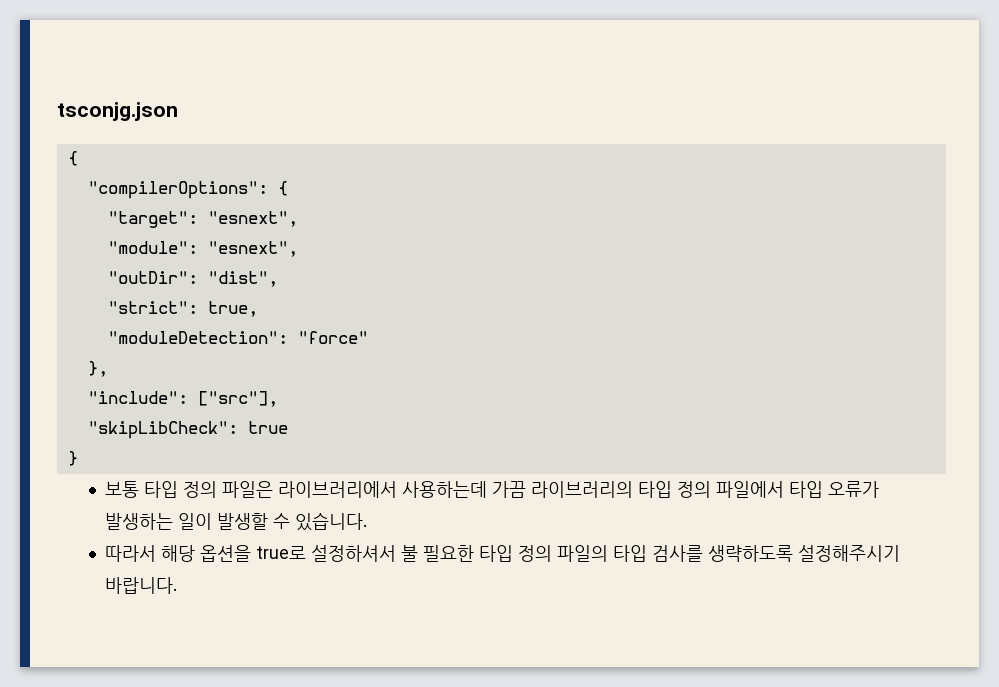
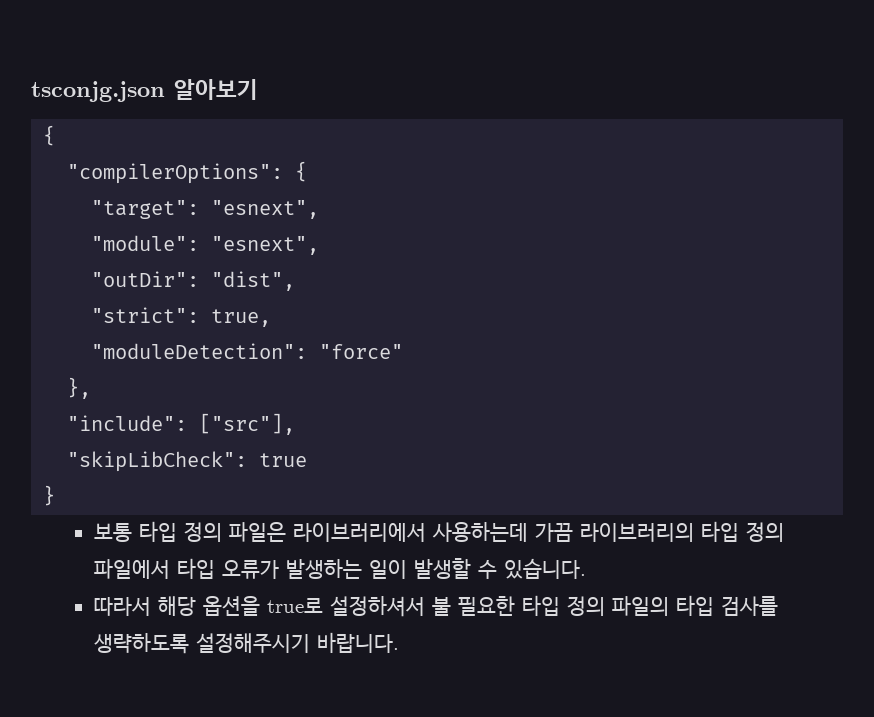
- tsconjg.json
+ tsconjg.json 알아보기

